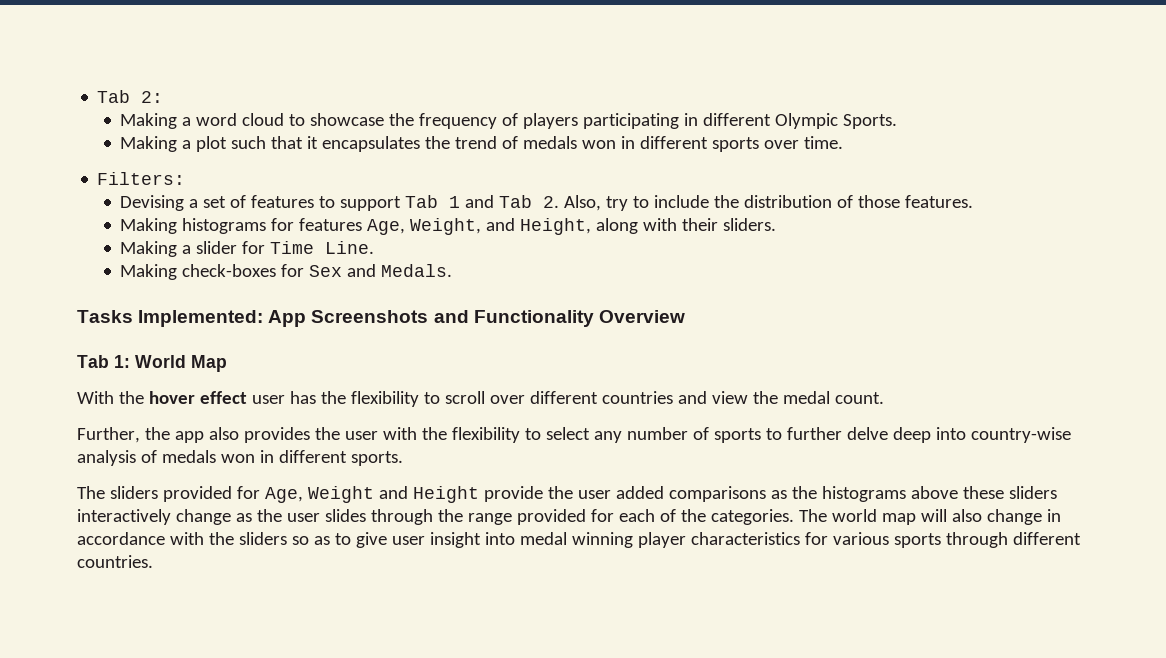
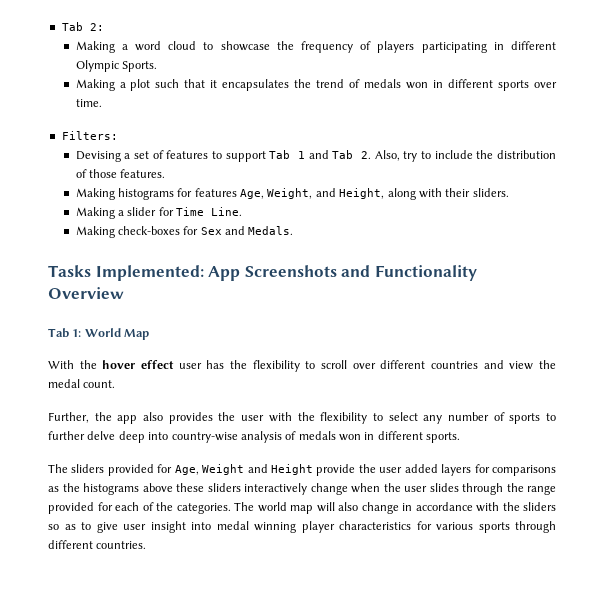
- The sliders provided for Age, Weight and Height provide the user added comparisons as the histograms above these sliders interactively change as the user slides through the range provided for each of the categories.
+ The sliders provided for Age, Weight and Height provide the user added layers for comparisons as the histograms above these sliders interactively change when the user slides through the range provided for each of the categories.

